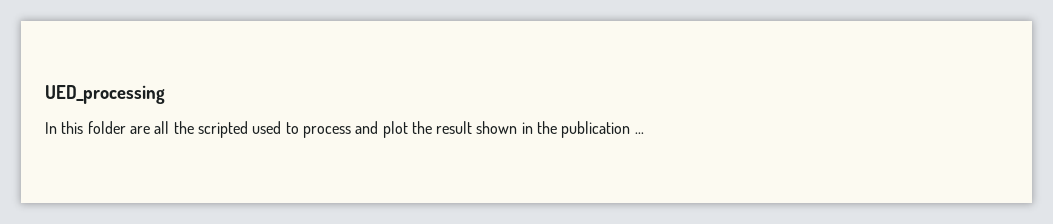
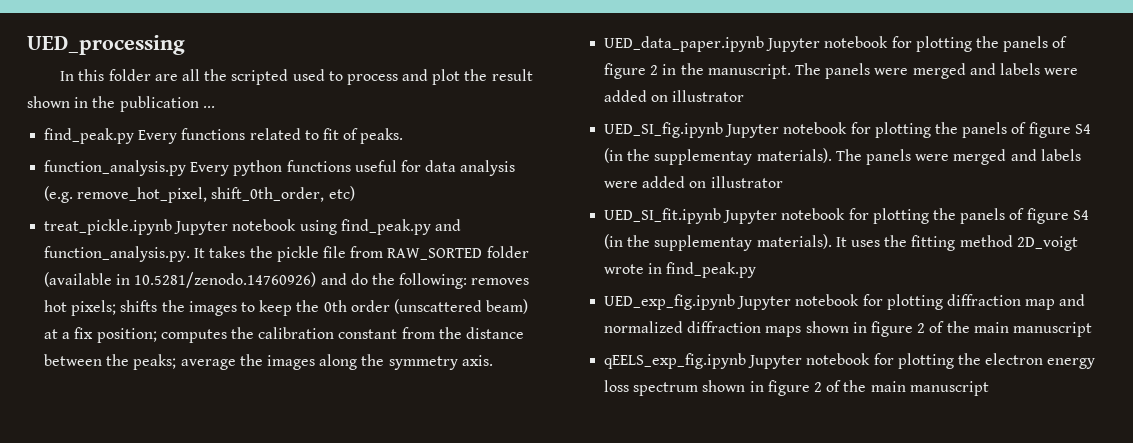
+ find_peak.py Every functions related to fit of peaks.
+ function_analysis.py Every python functions useful for data analysis (e.g. remove_hot_pixel, shift_0th_order, etc)
+ treat_pickle.ipynb Jupyter notebook using find_peak.py and function_analysis.py. It takes the pickle file from RAW_SORTED folder (available in 10.5281/zenodo.14760926) and do the following: removes hot pixels; shifts the images to keep the 0th order (unscattered beam) at a fix position; computes the calibration constant from the distance between the peaks; average the images along the symmetry axis.
+ UED_data_paper.ipynb Jupyter notebook for plotting the panels of figure 2 in the manuscript. The panels were merged and labels were added on illustrator
+ UED_SI_fig.ipynb Jupyter notebook for plotting the panels of figure S4 (in the supplementay materials). The panels were merged and labels were added on illustrator
+ UED_SI_fit.ipynb Jupyter notebook for plotting the panels of figure S4 (in the supplementay materials). It uses the fitting method 2D_voigt wrote in find_peak.py
+ UED_exp_fig.ipynb Jupyter notebook for plotting diffraction map and normalized diffraction maps shown in figure 2 of the main manuscript
+ qEELS_exp_fig.ipynb Jupyter notebook for plotting the electron energy loss spectrum shown in figure 2 of the main manuscript

